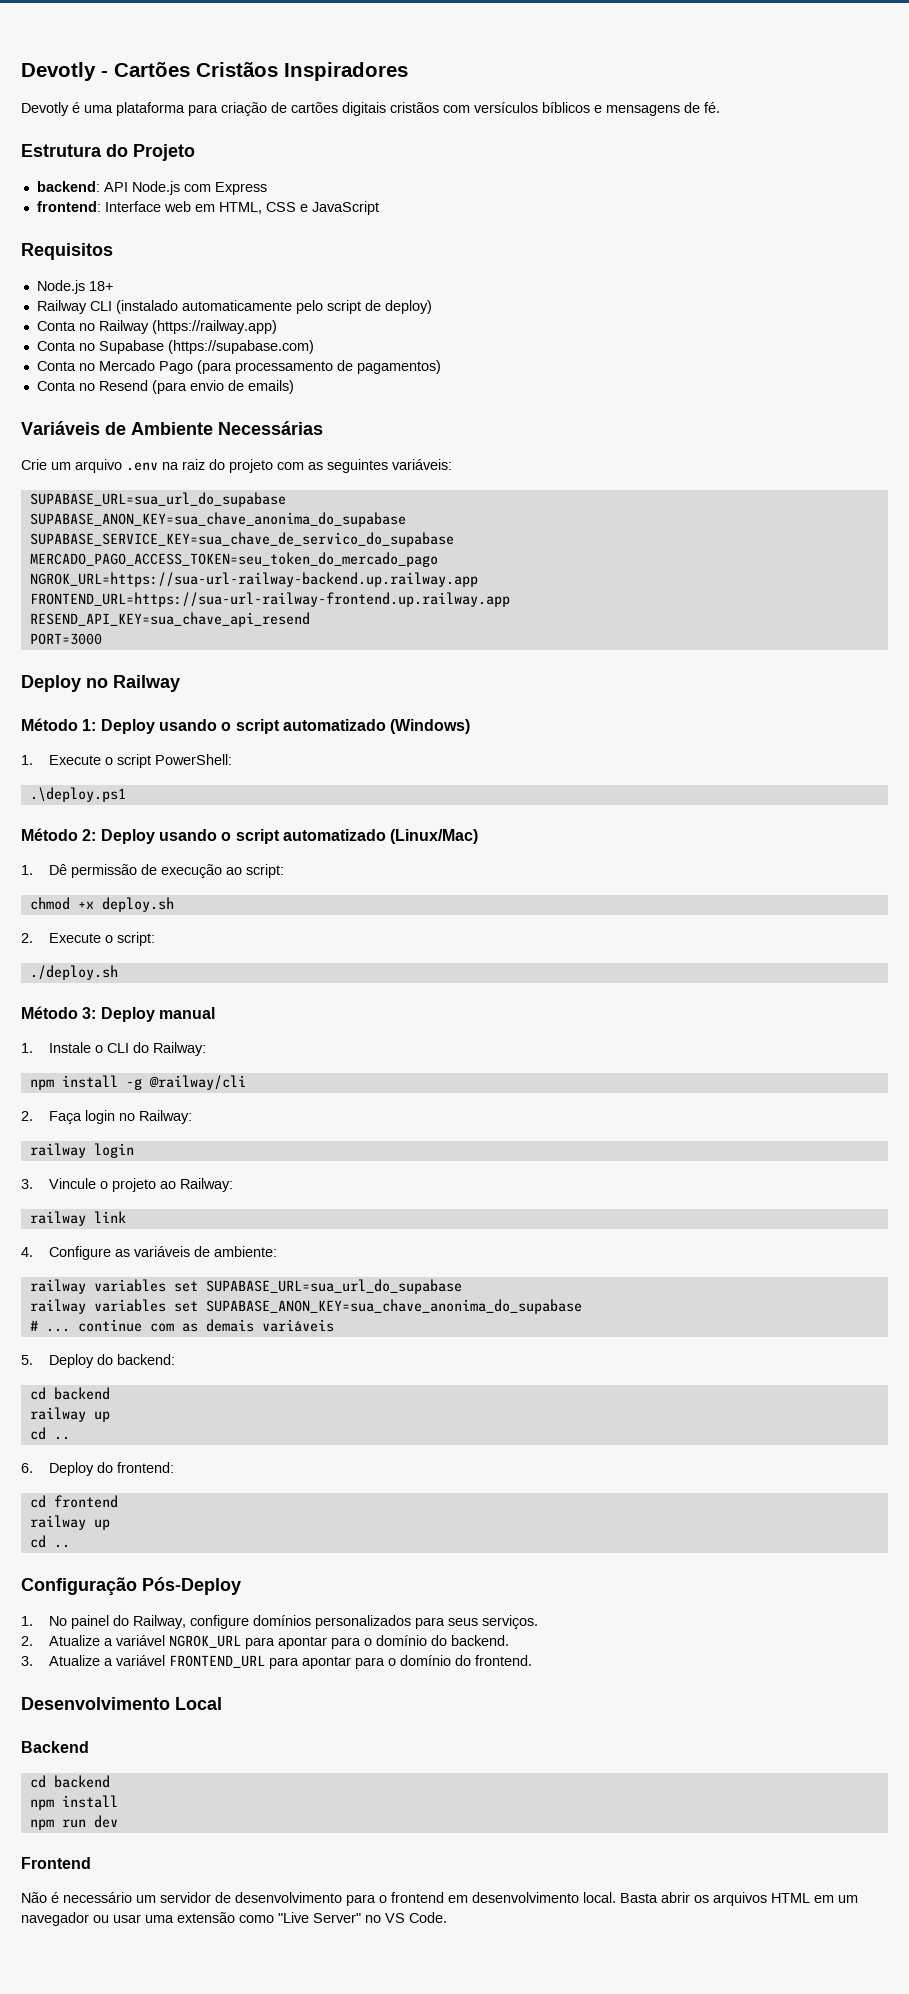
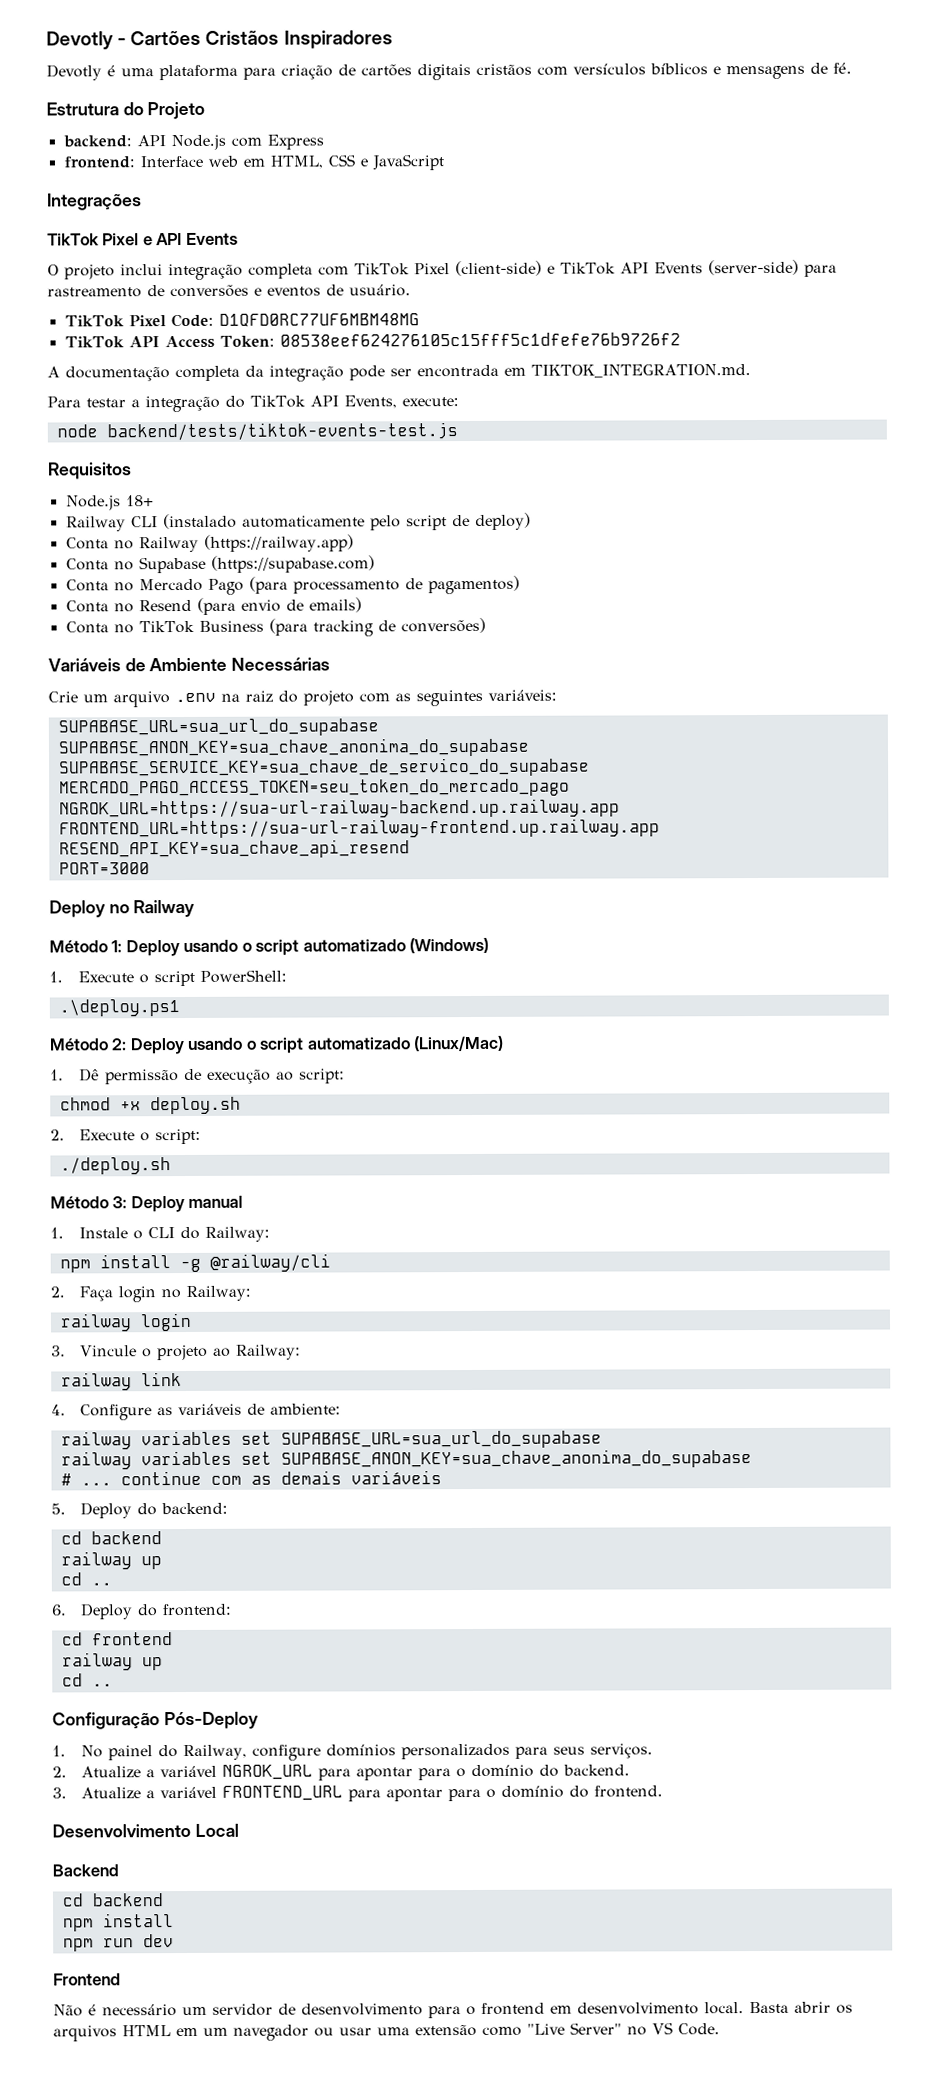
+ Integrações
+ TikTok Pixel e API Events
+ O projeto inclui integração completa com TikTok Pixel (client-side) e TikTok API Events (server-side) para rastreamento de conversões e eventos de usuário.
+ TikTok Pixel Code: D1QFD0RC77UF6MBM48MG
+ TikTok API Access Token: 08538eef624276105c15fff5c1dfefe76b9726f2
+ A documentação completa da integração pode ser encontrada em TIKTOK_INTEGRATION.md.
+ Para testar a integração do TikTok API Events, execute:
+ node backend/tests/tiktok-events-test.js
+ Conta no TikTok Business (para tracking de conversões)

